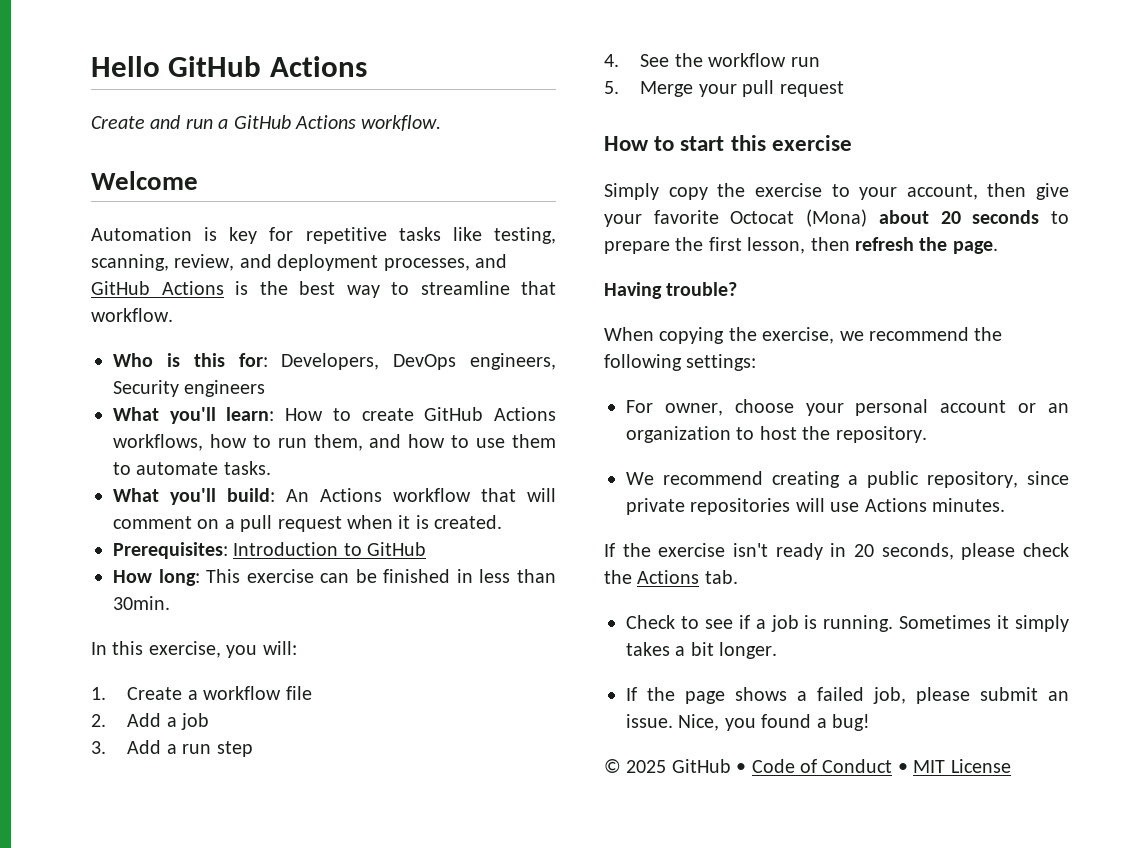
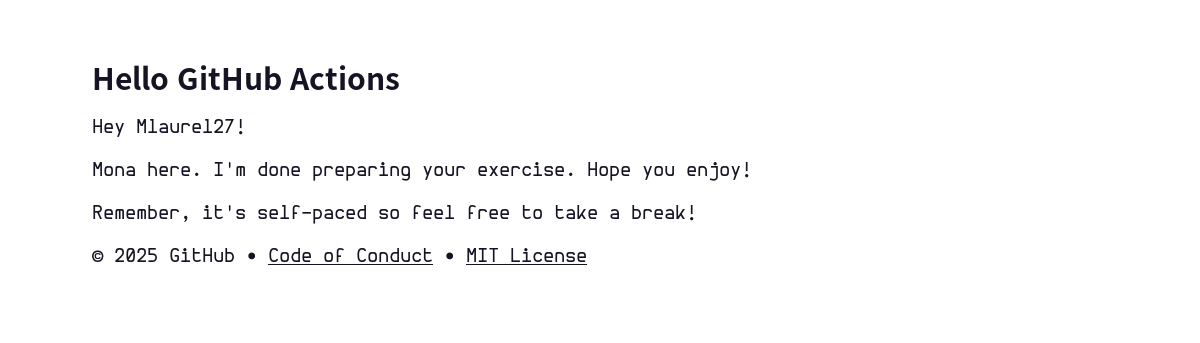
- Create and run a GitHub Actions workflow.
- Welcome
- Automation is key for repetitive tasks like testing, scanning, review, and deployment processes, and GitHub Actions is the best way to streamline that workflow.
- Who is this for: Developers, DevOps engineers, Security engineers
- What you'll learn: How to create GitHub Actions workflows, how to run them, and how to use them to automate tasks.
- What you'll build: An Actions workflow that will comment on a pull request when it is created.
- Prerequisites: Introduction to GitHub
- How long: This exercise can be finished in less than 30min.
- In this exercise, you will:
- 1. Create a workflow file
- 2. Add a job
- 3. Add a run step
- 4. See the workflow run
- 5. Merge your pull request
- How to start this exercise
- Simply copy the exercise to your account, then give your favorite Octocat (Mona) about 20 seconds to prepare the first lesson, then refresh the page.
- Having trouble?
- When copying the exercise, we recommend the following settings:
- For owner, choose your personal account or an organization to host the repository.
- We recommend creating a public repository, since private repositories will use Actions minutes.
- If the exercise isn't ready in 20 seconds, please check the Actions tab.
- Check to see if a job is running. Sometimes it simply takes a bit longer.
- If the page shows a failed job, please submit an issue. Nice, you found a bug!
+ Hey Mlaurel27!
+ Mona here. I'm done preparing your exercise. Hope you enjoy!
+ Remember, it's self-paced so feel free to take a break!

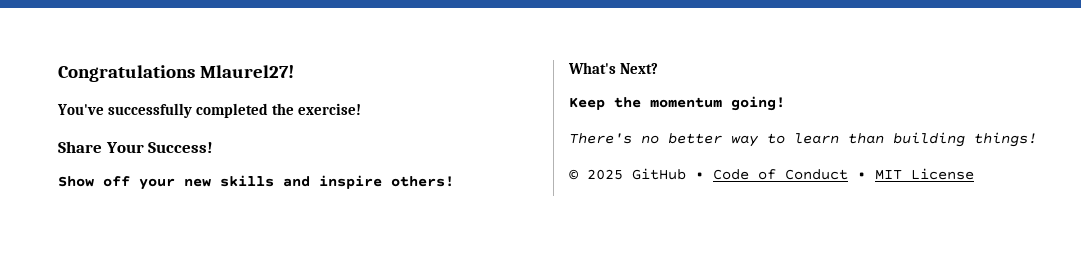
- Hello GitHub Actions
- Hey Mlaurel27!
- Mona here. I'm done preparing your exercise. Hope you enjoy!
- Remember, it's self-paced so feel free to take a break!
+ Congratulations Mlaurel27!
+ You've successfully completed the exercise!
+ Share Your Success!
+ Show off your new skills and inspire others!
+ What's Next?
+ Keep the momentum going!
+ There's no better way to learn than building things!

